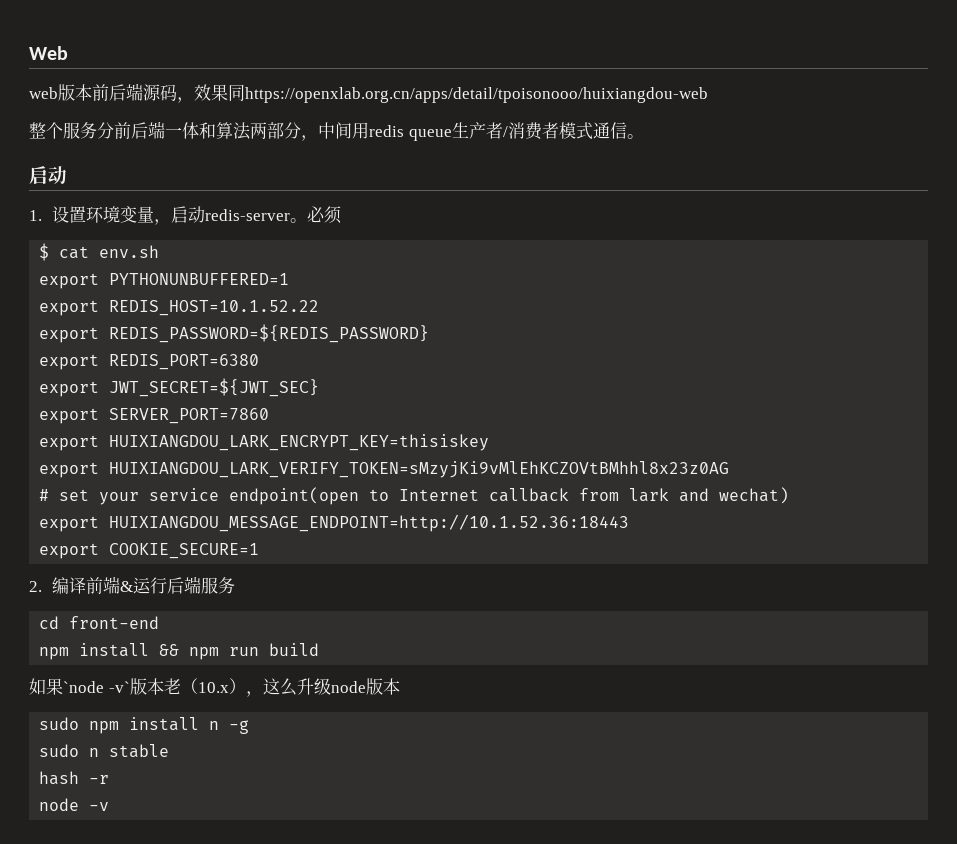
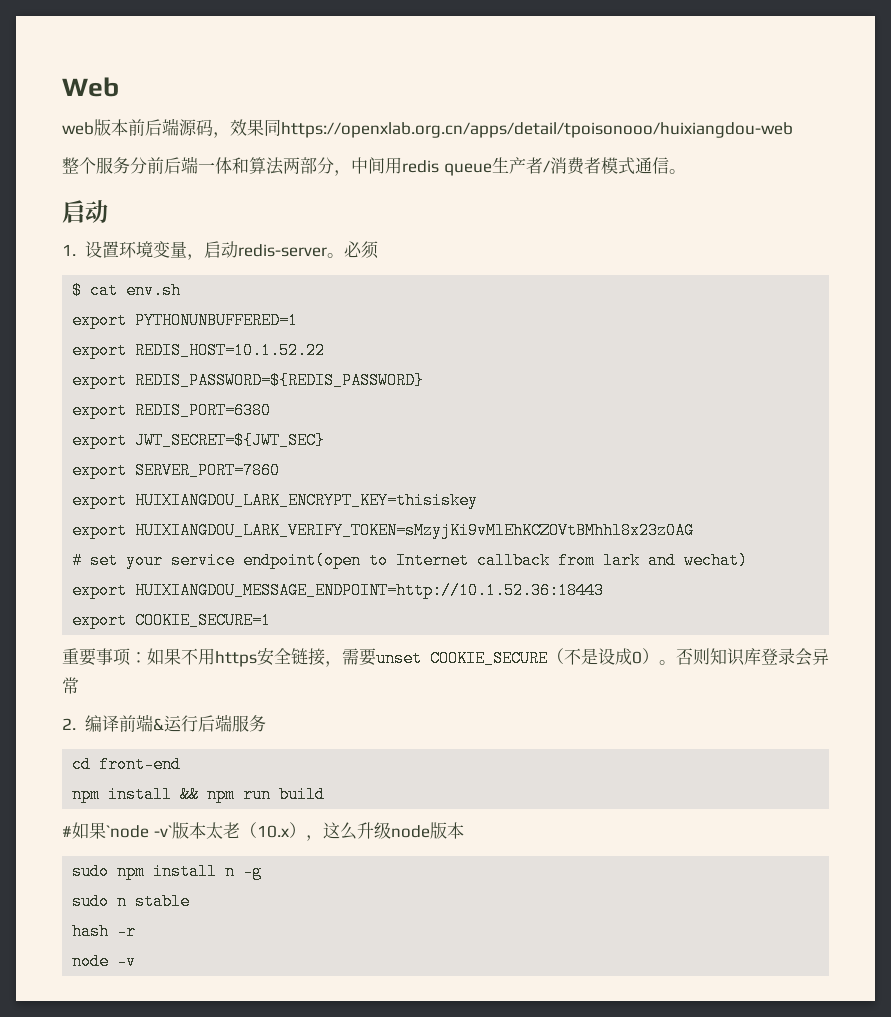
+ 重要事项：如果不用https安全链接，需要unset COOKIE_SECURE（不是设成0）。否则知识库登录会异常
- 如果`node -v`版本老（10.x），这么升级node版本
+ #如果`node -v`版本太老（10.x），这么升级node版本

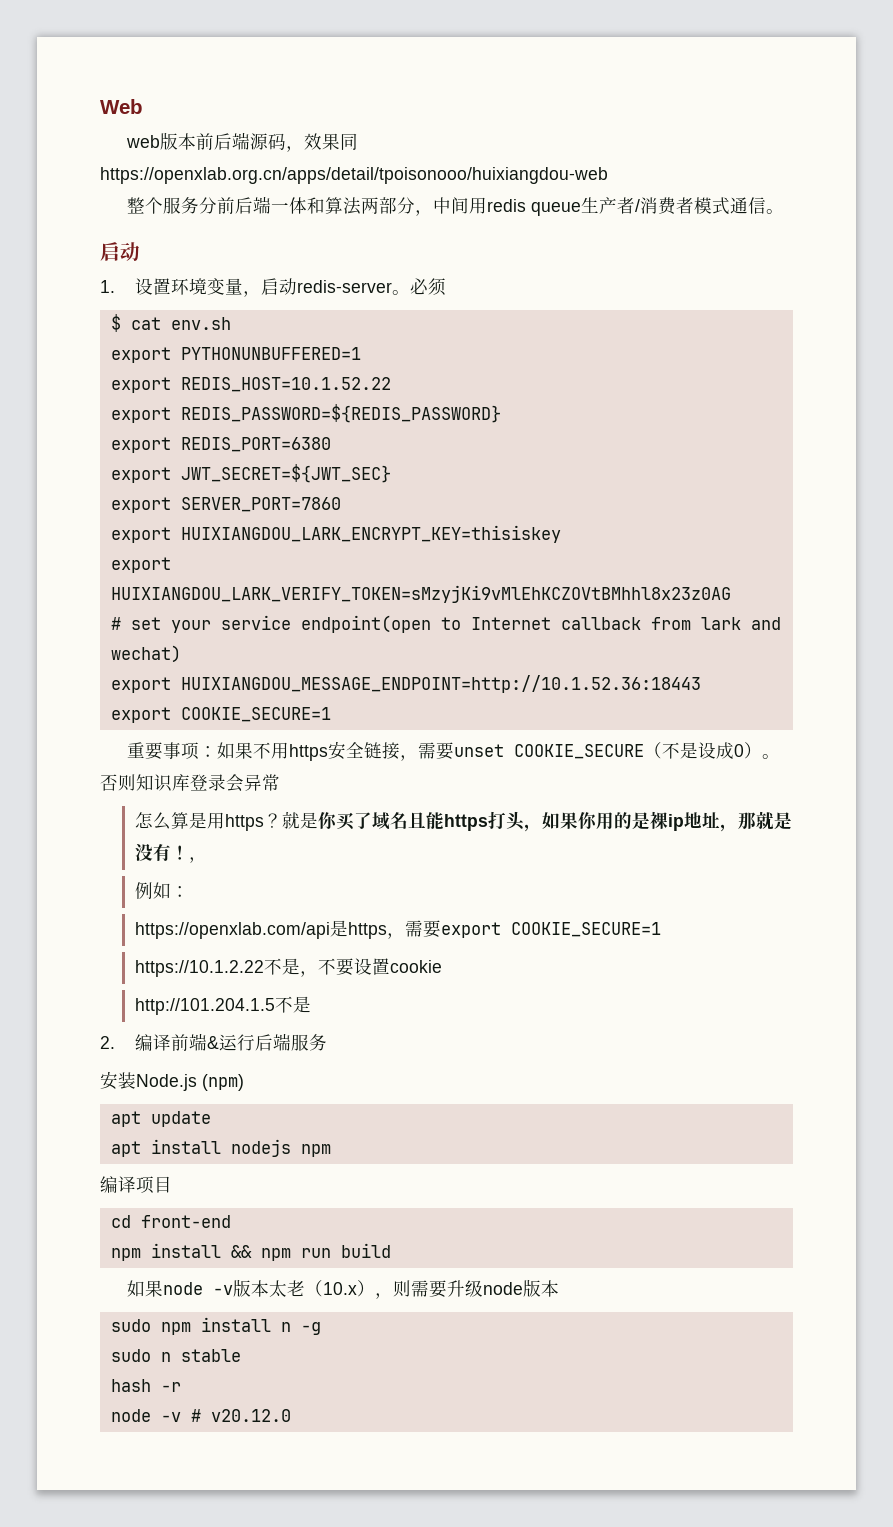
+ 怎么算是用https？就是你买了域名且能https打头，如果你用的是裸ip地址，那就是没有！，
+ 例如：
+ https://openxlab.com/api是https，需要export COOKIE_SECURE=1
+ https://10.1.2.22不是，不要设置cookie
+ http://101.204.1.5不是
+ 安装Node.js (npm)
+ apt update
+ apt install nodejs npm
+ 编译项目
- #如果`node -v`版本太老（10.x），这么升级node版本
+ 如果node -v版本太老（10.x），则需要升级node版本
- node -v
+ node -v # v20.12.0

